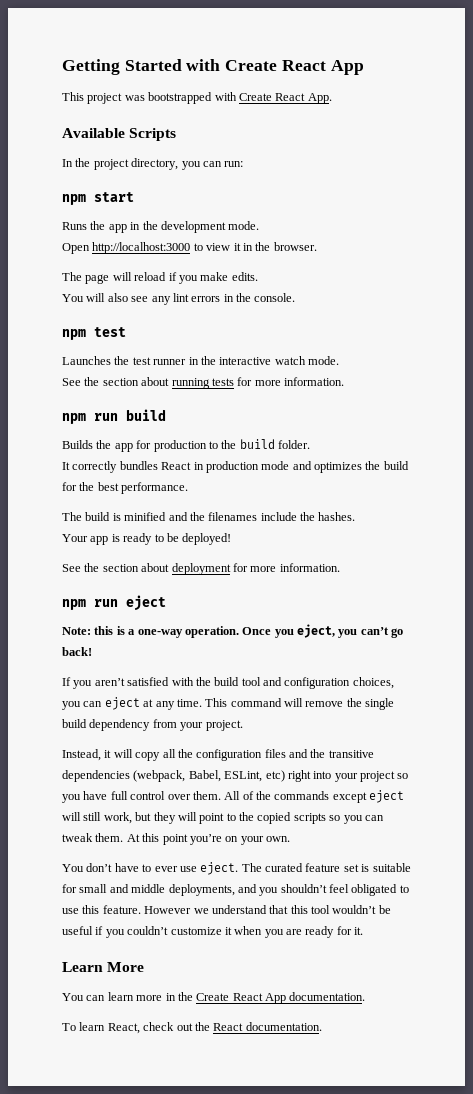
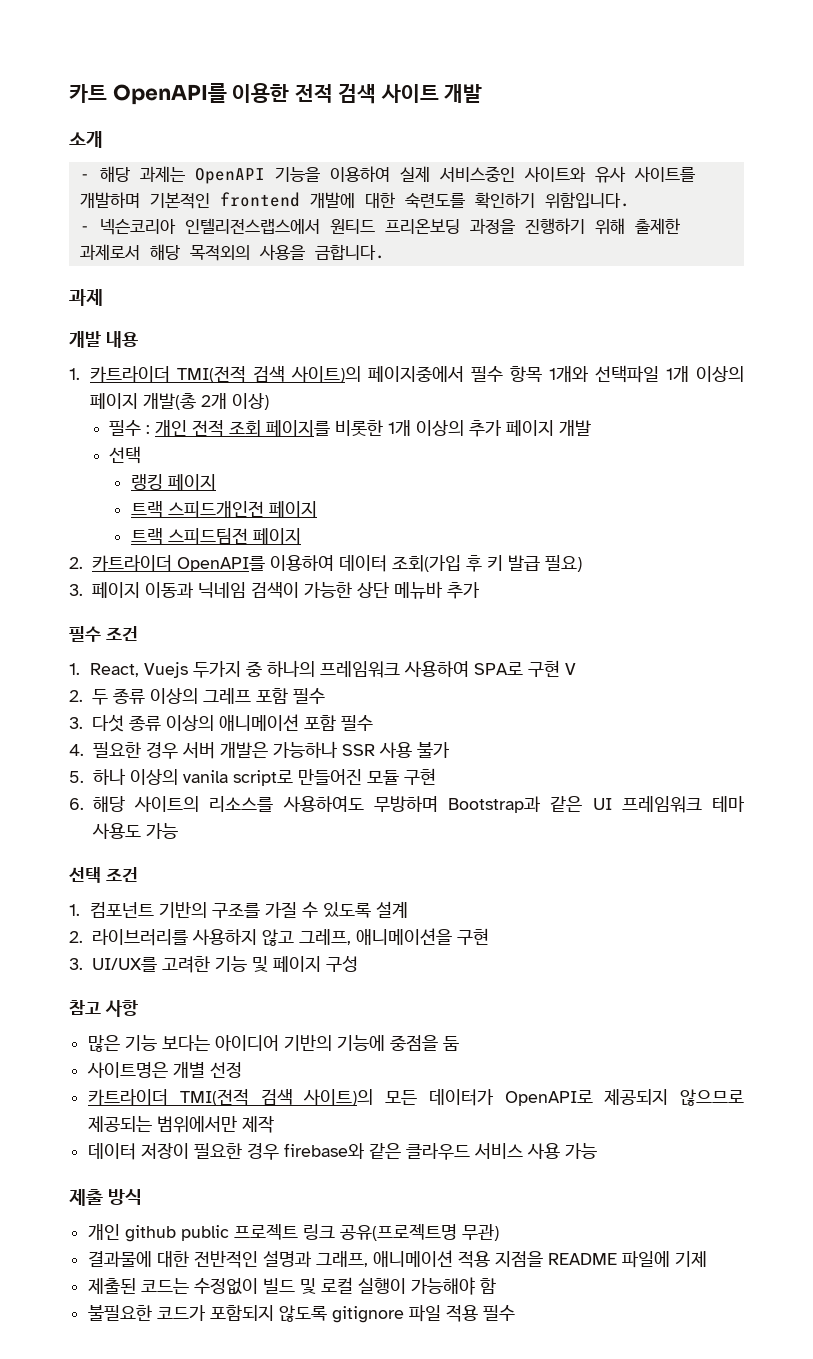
- Getting Started with Create React App
- This project was bootstrapped with Create React App.
- Available Scripts
- In the project directory, you can run:
- npm start
- Runs the app in the development mode.
- Open http://localhost:3000 to view it in the browser.
- The page will reload if you make edits.
- You will also see any lint errors in the console.
- npm test
- Launches the test runner in the interactive watch mode.
- See the section about running tests for more information.
- npm run build
- Builds the app for production to the build folder.
- It correctly bundles React in production mode and optimizes the build for the best performance.
- The build is minified and the filenames include the hashes.
- Your app is ready to be deployed!
- See the section about deployment for more information.
- npm run eject
- Note: this is a one-way operation. Once you eject, you can’t go back!
- If you aren’t satisfied with the build tool and configuration choices, you can eject at any time. This command will remove the single build dependency from your project.
- Instead, it will copy all the configuration files and the transitive dependencies (webpack, Babel, ESLint, etc) right into your project so you have full control over them. All of the commands except eject will still work, but they will point to the copied scripts so you can tweak them. At this point you’re on your own.
- You don’t have to ever use eject. The curated feature set is suitable for small and middle deployments, and you shouldn’t feel obligated to use this feature. However we understand that this tool wouldn’t be useful if you couldn’t customize it when you are ready for it.
- Learn More
- You can learn more in the Create React App documentation.
- To learn React, check out the React documentation.
+ 카트 OpenAPI를 이용한 전적 검색 사이트 개발
+ 소개
+ - 해당 과제는 OpenAPI 기능을 이용하여 실제 서비스중인 사이트와 유사 사이트를 개발하며 기본적인 frontend 개발에 대한 숙련도를 확인하기 위함입니다.
+ - 넥슨코리아 인텔리전스랩스에서 원티드 프리온보딩 과정을 진행하기 위해 출제한 과제로서 해당 목적외의 사용을 금합니다.
+ 과제
+ 개발 내용
+ 1. 카트라이더 TMI(전적 검색 사이트)의 페이지중에서 필수 항목 1개와 선택파일 1개 이상의 페이지 개발(총 2개 이상)
+ 필수 : 개인 전적 조회 페이지를 비롯한 1개 이상의 추가 페이지 개발
+ 선택
+ 랭킹 페이지
+ 트랙 스피드개인전 페이지
+ 트랙 스피드팀전 페이지
+ 2. 카트라이더 OpenAPI를 이용하여 데이터 조회(가입 후 키 발급 필요)
+ 3. 페이지 이동과 닉네임 검색이 가능한 상단 메뉴바 추가
+ 필수 조건
+ 1. React, Vuejs 두가지 중 하나의 프레임워크 사용하여 SPA로 구현 V
+ 2. 두 종류 이상의 그레프 포함 필수
+ 3. 다섯 종류 이상의 애니메이션 포함 필수
+ 4. 필요한 경우 서버 개발은 가능하나 SSR 사용 불가
+ 5. 하나 이상의 vanila script로 만들어진 모듈 구현
+ 6. 해당 사이트의 리소스를 사용하여도 무방하며 Bootstrap과 같은 UI 프레임워크 테마 사용도 가능
+ 선택 조건
+ 1. 컴포넌트 기반의 구조를 가질 수 있도록 설계
+ 2. 라이브러리를 사용하지 않고 그레프, 애니메이션을 구현
+ 3. UI/UX를 고려한 기능 및 페이지 구성
+ 참고 사항
+ 많은 기능 보다는 아이디어 기반의 기능에 중점을 둠
+ 사이트명은 개별 선정
+ 카트라이더 TMI(전적 검색 사이트)의 모든 데이터가 OpenAPI로 제공되지 않으므로 제공되는 범위에서만 제작
+ 데이터 저장이 필요한 경우 firebase와 같은 클라우드 서비스 사용 가능
+ 제출 방식
+ 개인 github public 프로젝트 링크 공유(프로젝트명 무관)
+ 결과물에 대한 전반적인 설명과 그래프, 애니메이션 적용 지점을 README 파일에 기제
+ 제출된 코드는 수정없이 빌드 및 로컬 실행이 가능해야 함
+ 불필요한 코드가 포함되지 않도록 gitignore 파일 적용 필수

